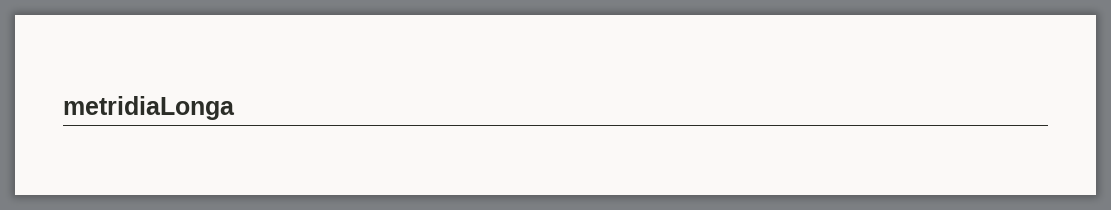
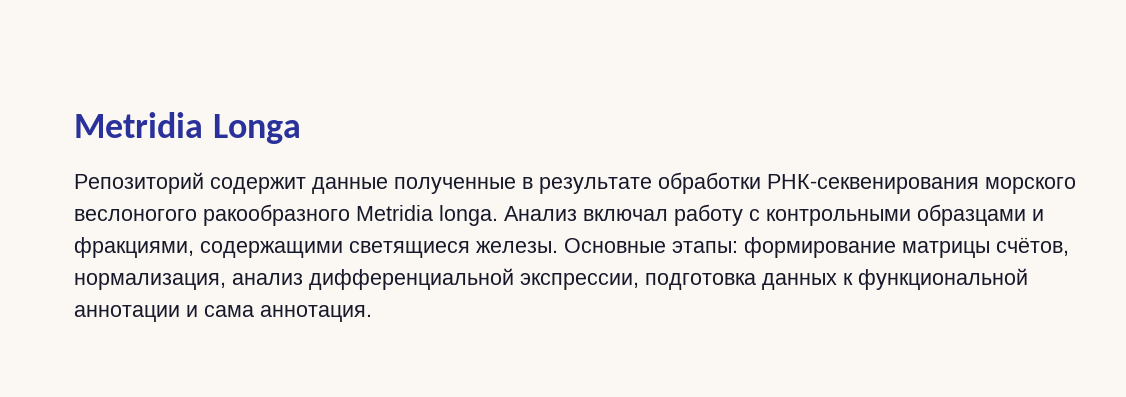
- metridiaLonga
+ Metridia Longa
+ Репозиторий содержит данные полученные в результате обработки РНК-секвенирования морского веслоногого ракообразного Metridia longa. Анализ включал работу с контрольными образцами и фракциями, содержащими светящиеся железы. Основные этапы: формирование матрицы счётов, нормализация, анализ дифференциальной экспрессии, подготовка данных к функциональной аннотации и сама аннотация.

